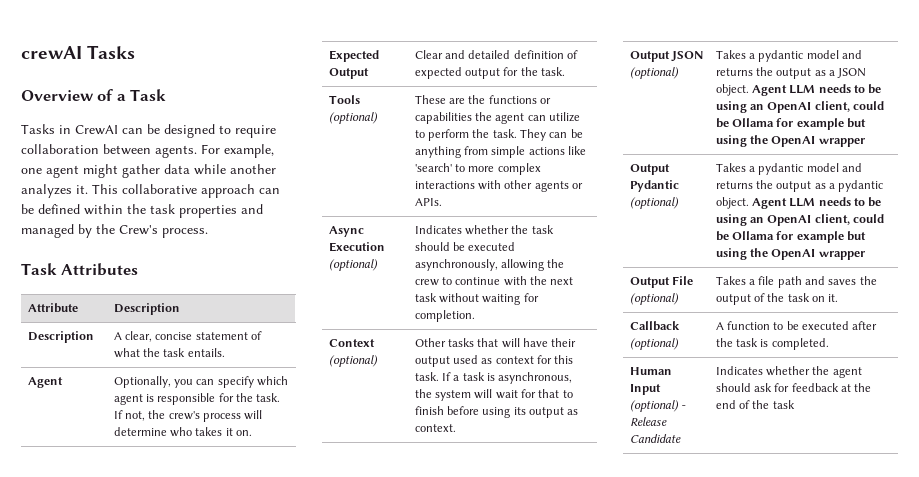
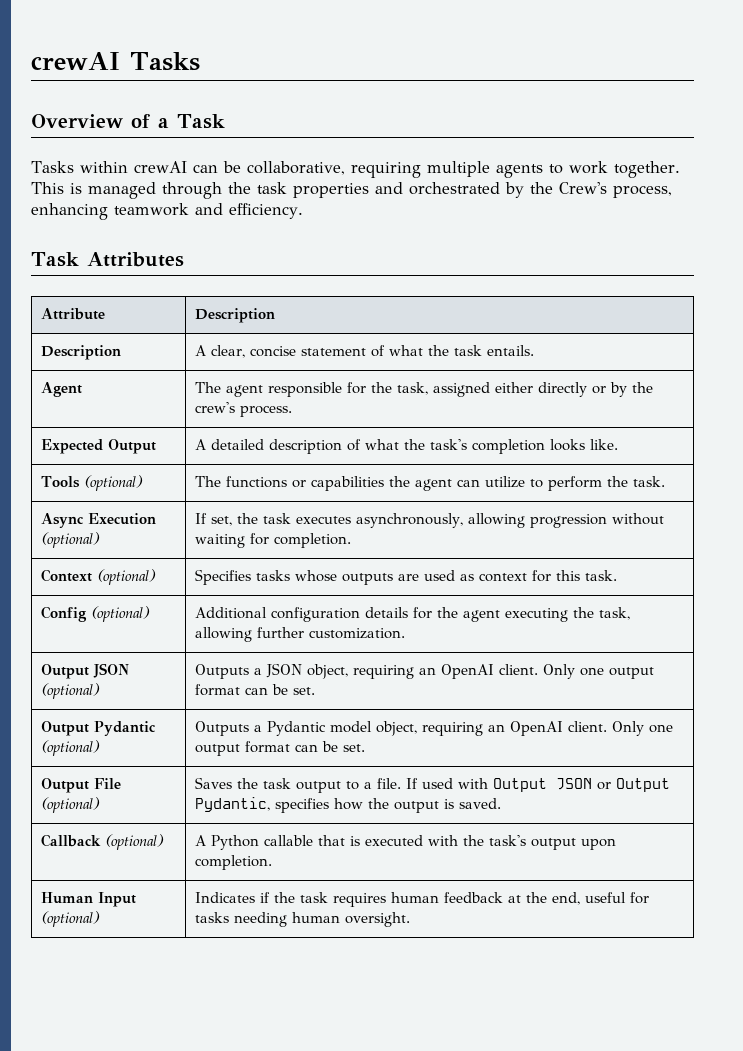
- Tasks in CrewAI can be designed to require collaboration between agents. For example, one agent might gather data while another analyzes it. This collaborative approach can be defined within the task properties and managed by the Crew's process.
+ Tasks within crewAI can be collaborative, requiring multiple agents to work together. This is managed through the task properties and orchestrated by the Crew's process, enhancing teamwork and efficiency.
- Agent | Optionally, you can specify which agent is responsible for the task. If not, the crew's process will determine who takes it on.
- Expected Output | Clear and detailed definition of expected output for the task.
+ Agent | The agent responsible for the task, assigned either directly or by the crew's process.
+ Expected Output | A detailed description of what the task's completion looks like.
- Tools (optional) | These are the functions or capabilities the agent can utilize to perform the task. They can be anything from simple actions like 'search' to more complex interactions with other agents or APIs.
- Async Execution (optional) | Indicates whether the task should be executed asynchronously, allowing the crew to continue with the next task without waiting for completion.
+ Tools (optional) | The functions or capabilities the agent can utilize to perform the task.
+ Async Execution (optional) | If set, the task executes asynchronously, allowing progression without waiting for completion.
- Context (optional) | Other tasks that will have their output used as context for this task. If a task is asynchronous, the system will wait for that to finish before using its output as context.
- Output JSON (optional) | Takes a pydantic model and returns the output as a JSON object. Agent LLM needs to be using an OpenAI client, could be Ollama for example but using the OpenAI wrapper
- Output Pydantic (optional) | Takes a pydantic model and returns the output as a pydantic object. Agent LLM needs to be using an OpenAI client, could be Ollama for example but using the OpenAI wrapper
- Output File (optional) | Takes a file path and saves the output of the task on it.
- Callback (optional) | A function to be executed after the task is completed.
- Human Input (optional) - Release Candidate | Indicates whether the agent should ask for feedback at the end of the task
+ Context (optional) | Specifies tasks whose outputs are used as context for this task.
+ Config (optional) | Additional configuration details for the agent executing the task, allowing further customization.
+ Output JSON (optional) | Outputs a JSON object, requiring an OpenAI client. Only one output format can be set.
+ Output Pydantic (optional) | Outputs a Pydantic model object, requiring an OpenAI client. Only one output format can be set.
+ Output File (optional) | Saves the task output to a file. If used with Output JSON or Output Pydantic, specifies how the output is saved.
+ Callback (optional) | A Python callable that is executed with the task's output upon completion.
+ Human Input (optional) | Indicates if the task requires human feedback at the end, useful for tasks needing human oversight.

